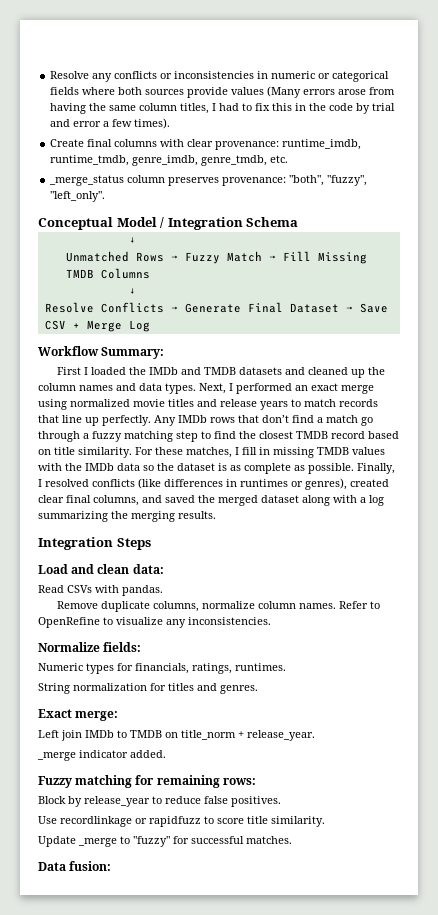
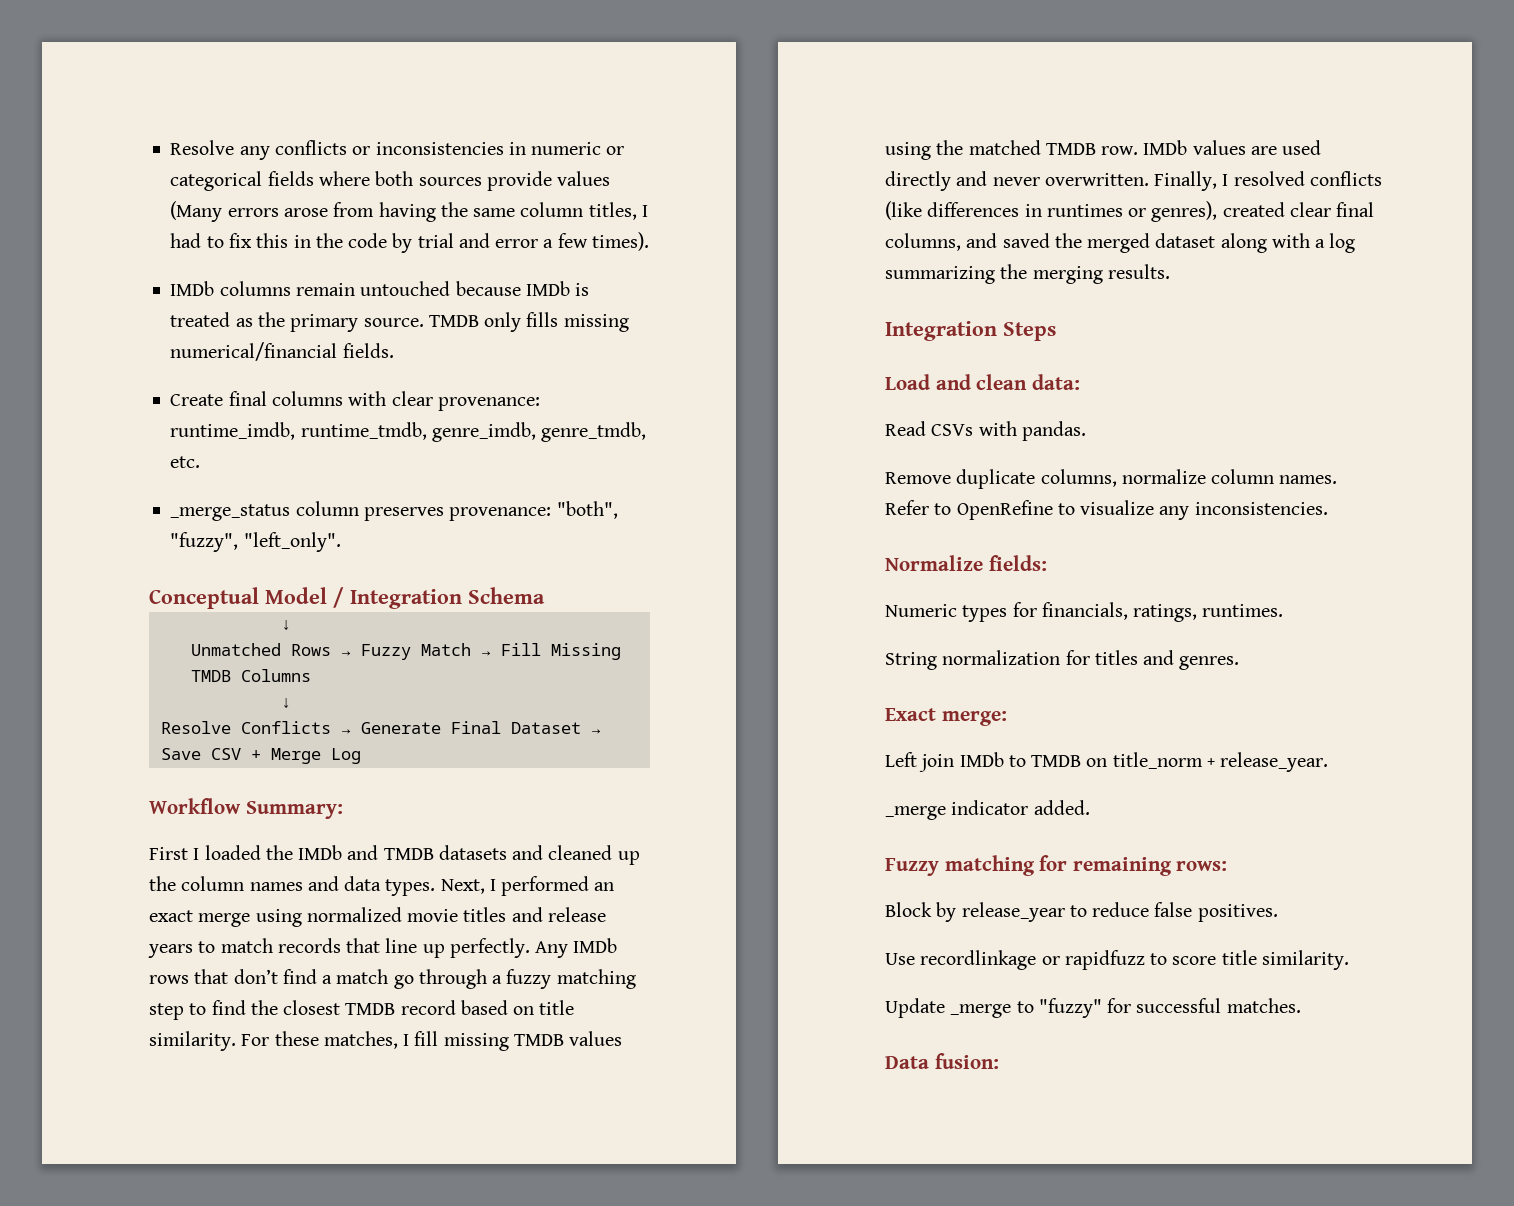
+ IMDb columns remain untouched because IMDb is treated as the primary source. TMDB only fills missing numerical/financial fields.
- For these matches, I fill in missing TMDB values with the IMDb data so the dataset is as complete as possible.
+ For these matches, I fill missing TMDB values using the matched TMDB row. IMDb values are used directly and never overwritten.

